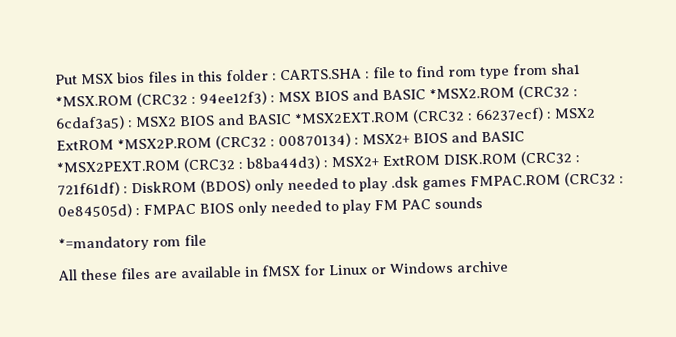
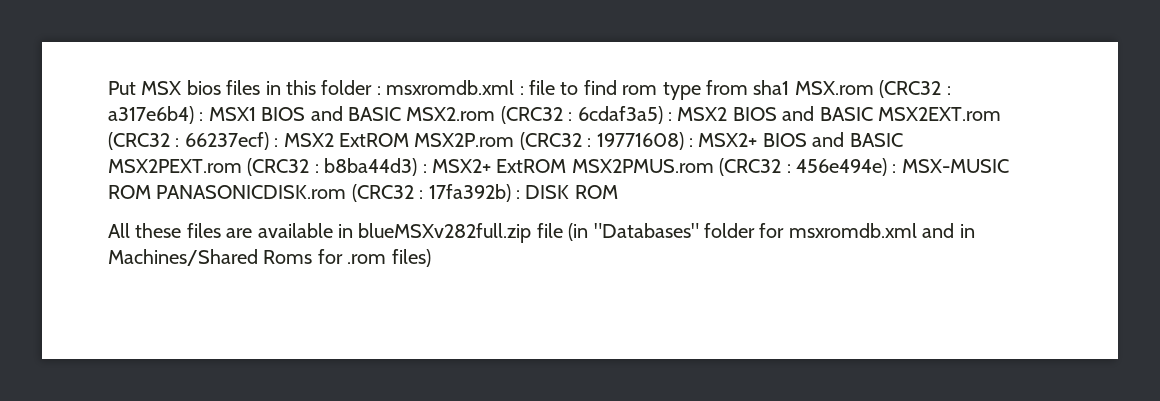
- Put MSX bios files in this folder : CARTS.SHA : file to find rom type from sha1 *MSX.ROM (CRC32 : 94ee12f3) : MSX BIOS and BASIC *MSX2.ROM (CRC32 : 6cdaf3a5) : MSX2 BIOS and BASIC *MSX2EXT.ROM (CRC32 : 66237ecf) : MSX2 ExtROM *MSX2P.ROM (CRC32 : 00870134) : MSX2+ BIOS and BASIC *MSX2PEXT.ROM (CRC32 : b8ba44d3) : MSX2+ ExtROM DISK.ROM (CRC32 : 721f61df) : DiskROM (BDOS) only needed to play .dsk games FMPAC.ROM (CRC32 : 0e84505d) : FMPAC BIOS only needed to play FM PAC sounds
- *=mandatory rom file
+ Put MSX bios files in this folder : msxromdb.xml : file to find rom type from sha1 MSX.rom (CRC32 : a317e6b4) : MSX1 BIOS and BASIC MSX2.rom (CRC32 : 6cdaf3a5) : MSX2 BIOS and BASIC MSX2EXT.rom (CRC32 : 66237ecf) : MSX2 ExtROM MSX2P.rom (CRC32 : 19771608) : MSX2+ BIOS and BASIC MSX2PEXT.rom (CRC32 : b8ba44d3) : MSX2+ ExtROM MSX2PMUS.rom (CRC32 : 456e494e) : MSX-MUSIC ROM PANASONICDISK.rom (CRC32 : 17fa392b) : DISK ROM
- All these files are available in fMSX for Linux or Windows archive
+ All these files are available in blueMSXv282full.zip file (in "Databases" folder for msxromdb.xml and in Machines/Shared Roms for .rom files)

